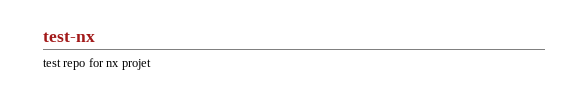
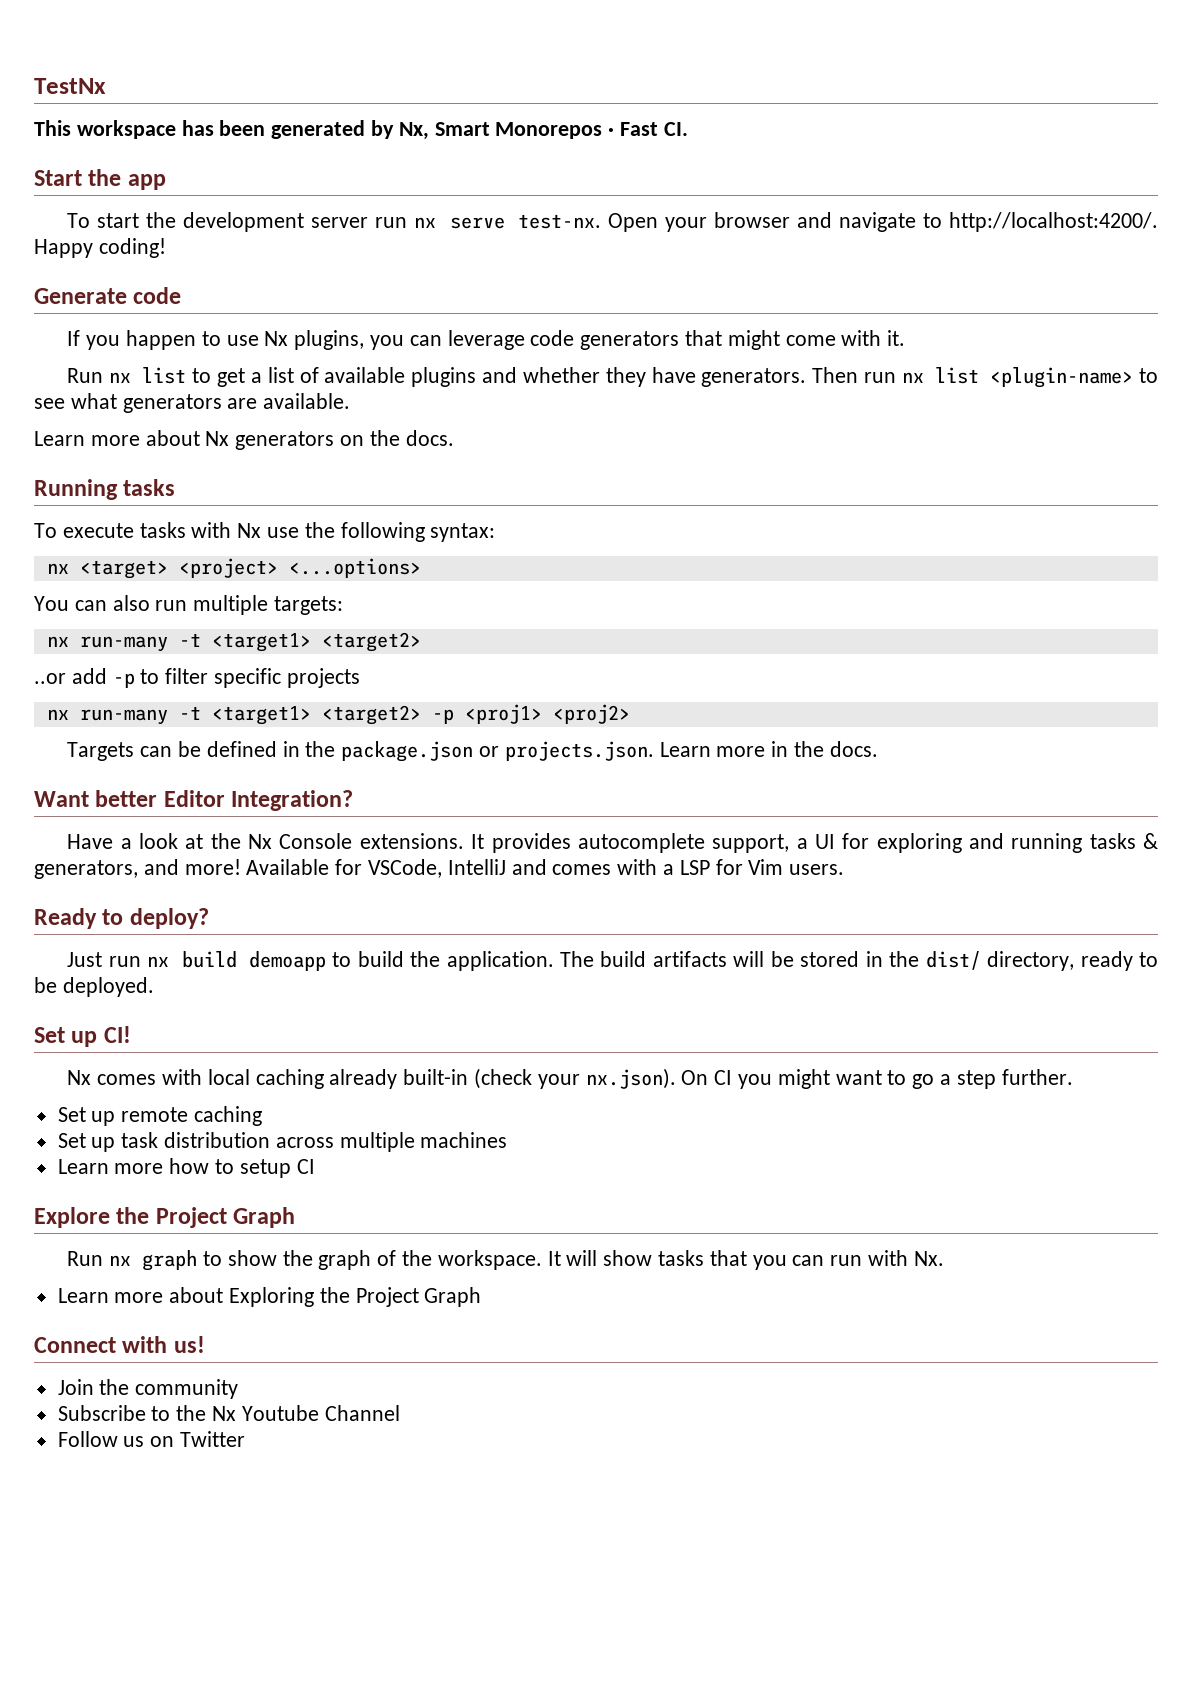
- test-nx
- test repo for nx projet
+ TestNx
+ This workspace has been generated by Nx, Smart Monorepos · Fast CI.
+ Start the app
+ To start the development server run nx serve test-nx. Open your browser and navigate to http://localhost:4200/. Happy coding!
+ Generate code
+ If you happen to use Nx plugins, you can leverage code generators that might come with it.
+ Run nx list to get a list of available plugins and whether they have generators. Then run nx list <plugin-name> to see what generators are available.
+ Learn more about Nx generators on the docs.
+ Running tasks
+ To execute tasks with Nx use the following syntax:
+ nx <target> <project> <...options>
+ You can also run multiple targets:
+ nx run-many -t <target1> <target2>
+ ..or add -p to filter specific projects
+ nx run-many -t <target1> <target2> -p <proj1> <proj2>
+ Targets can be defined in the package.json or projects.json. Learn more in the docs.
+ Want better Editor Integration?
+ Have a look at the Nx Console extensions. It provides autocomplete support, a UI for exploring and running tasks & generators, and more! Available for VSCode, IntelliJ and comes with a LSP for Vim users.
+ Ready to deploy?
+ Just run nx build demoapp to build the application. The build artifacts will be stored in the dist/ directory, ready to be deployed.
+ Set up CI!
+ Nx comes with local caching already built-in (check your nx.json). On CI you might want to go a step further.
+ Set up remote caching
+ Set up task distribution across multiple machines
+ Learn more how to setup CI
+ Explore the Project Graph
+ Run nx graph to show the graph of the workspace. It will show tasks that you can run with Nx.
+ Learn more about Exploring the Project Graph
+ Connect with us!
+ Join the community
+ Subscribe to the Nx Youtube Channel
+ Follow us on Twitter

